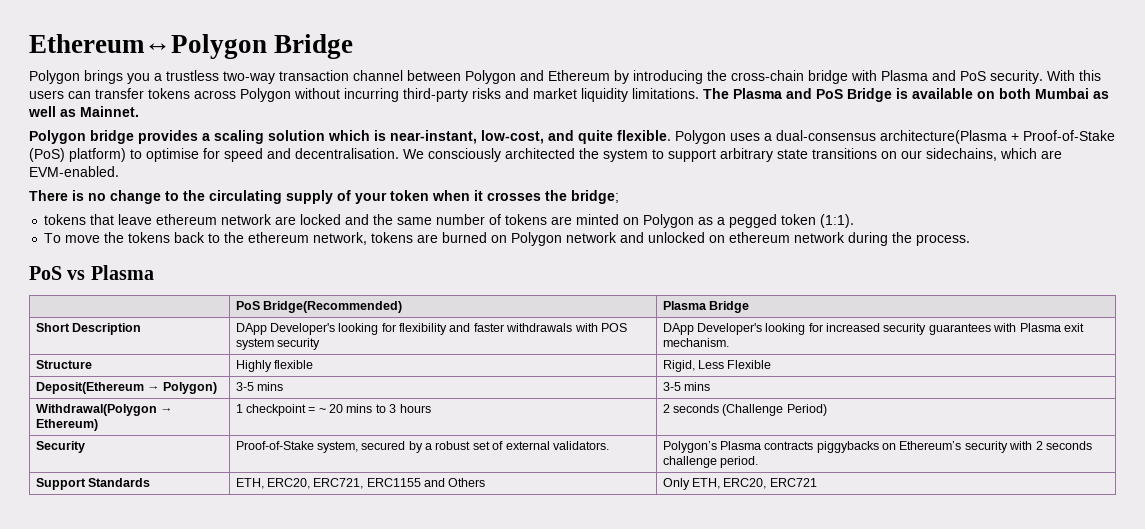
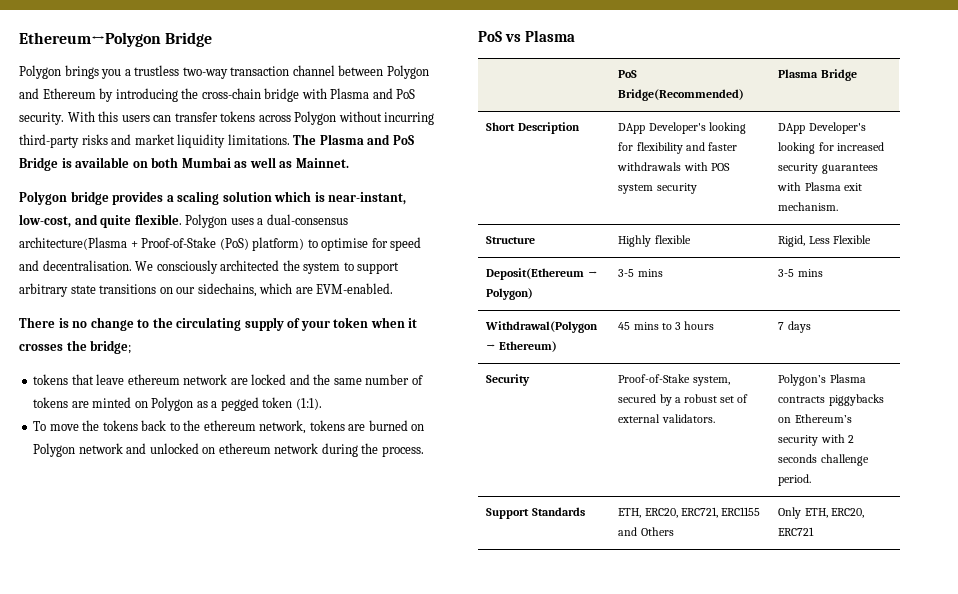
- Withdrawal(Polygon → Ethereum) | 1 checkpoint = ~ 20 mins to 3 hours | 2 seconds (Challenge Period)
+ Withdrawal(Polygon → Ethereum) | 45 mins to 3 hours | 7 days

